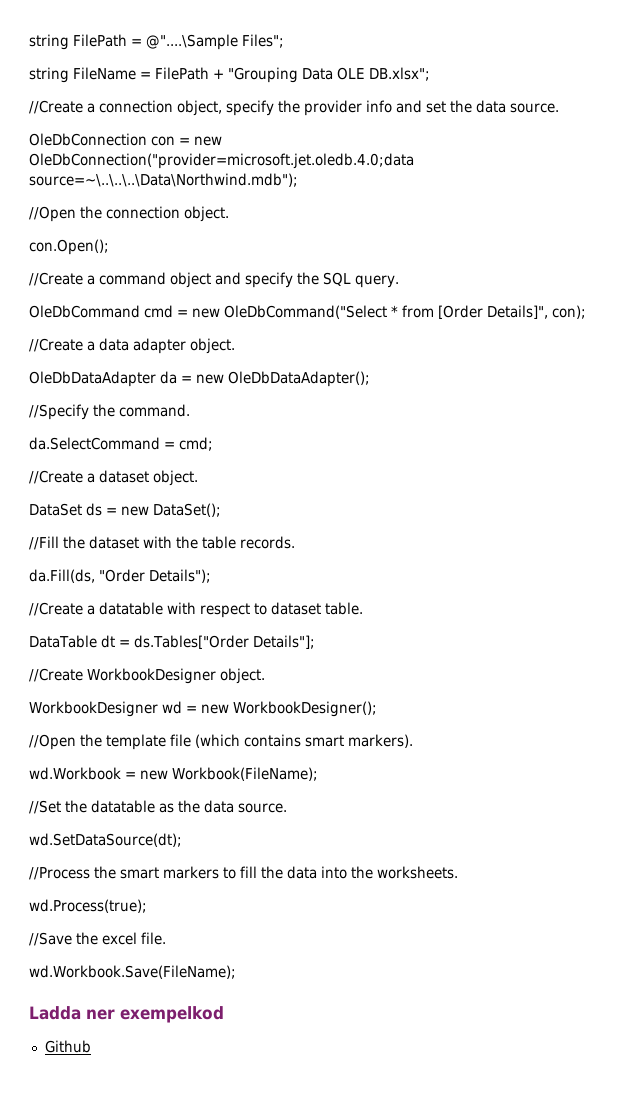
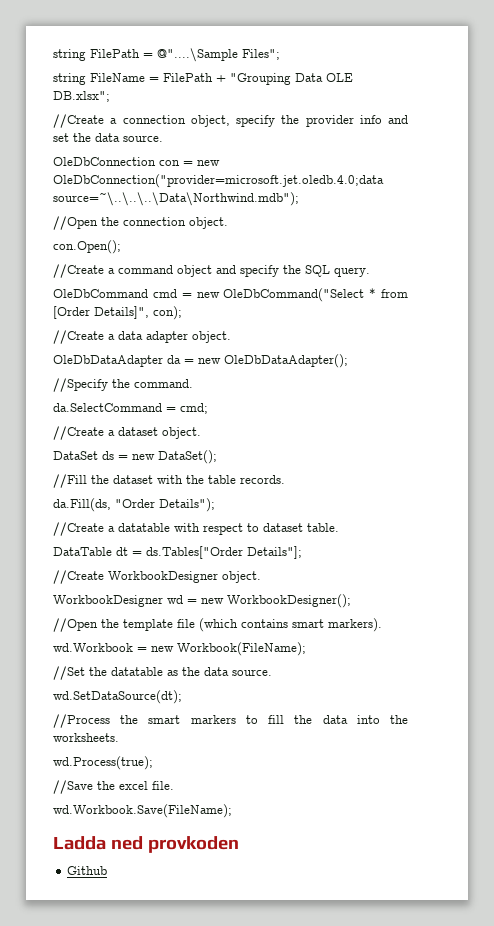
- Ladda ner exempelkod
+ Ladda ned provkoden

